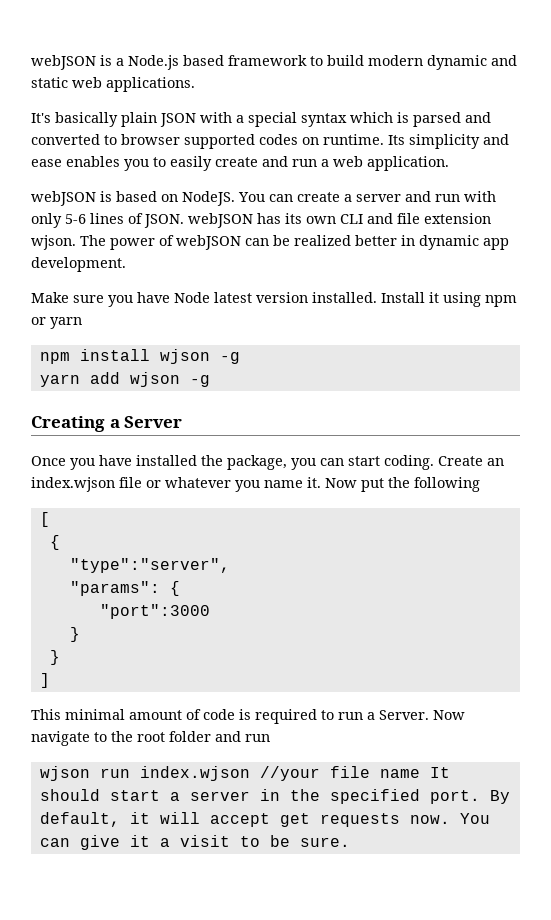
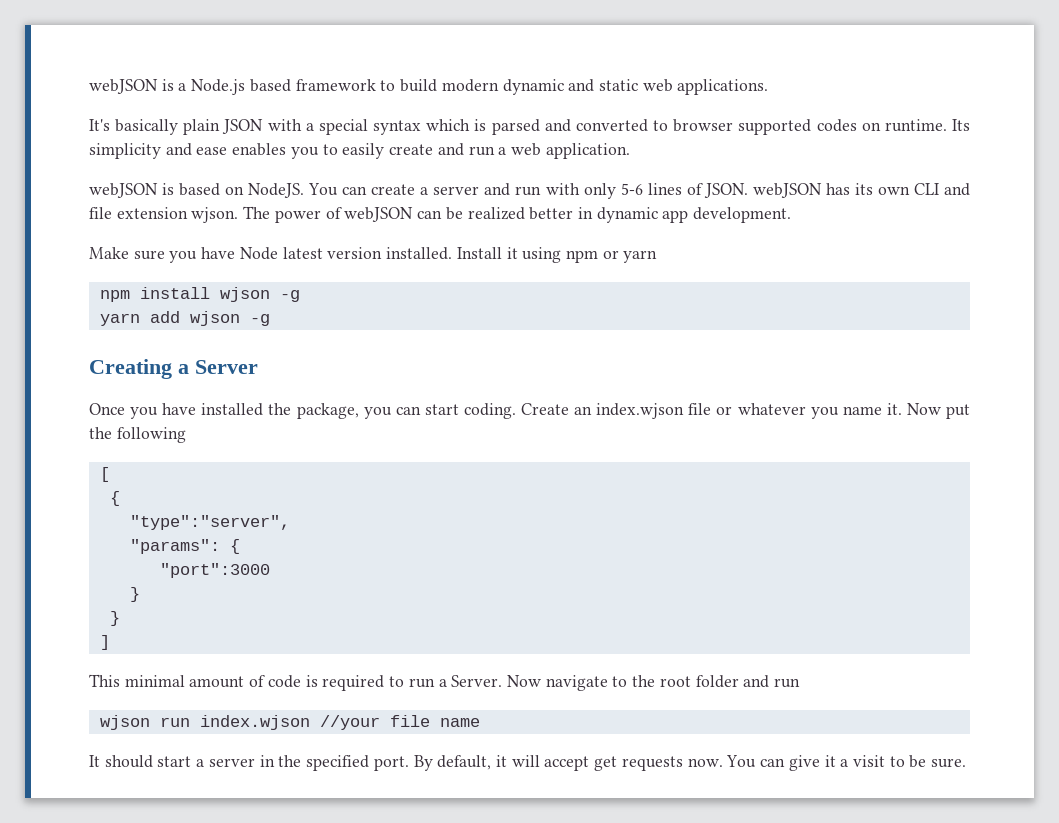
- wjson run index.wjson //your file name It should start a server in the specified port.
+ wjson run index.wjson //your file name
+ It should start a server in the specified port.

